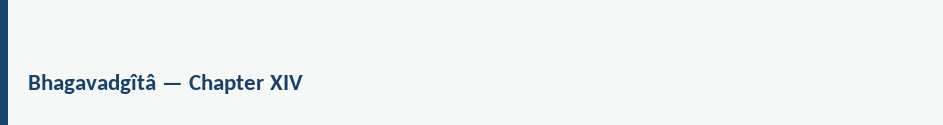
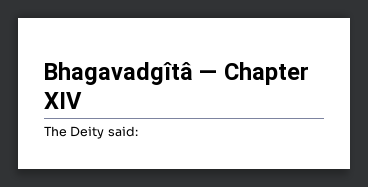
+ The Deity said:

